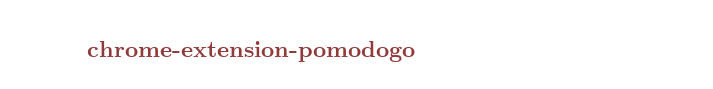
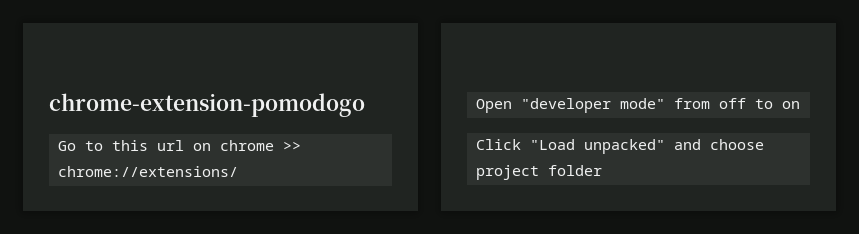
+ Go to this url on chrome >> chrome://extensions/
+ Open "developer mode" from off to on
+ Click "Load unpacked" and choose project folder

